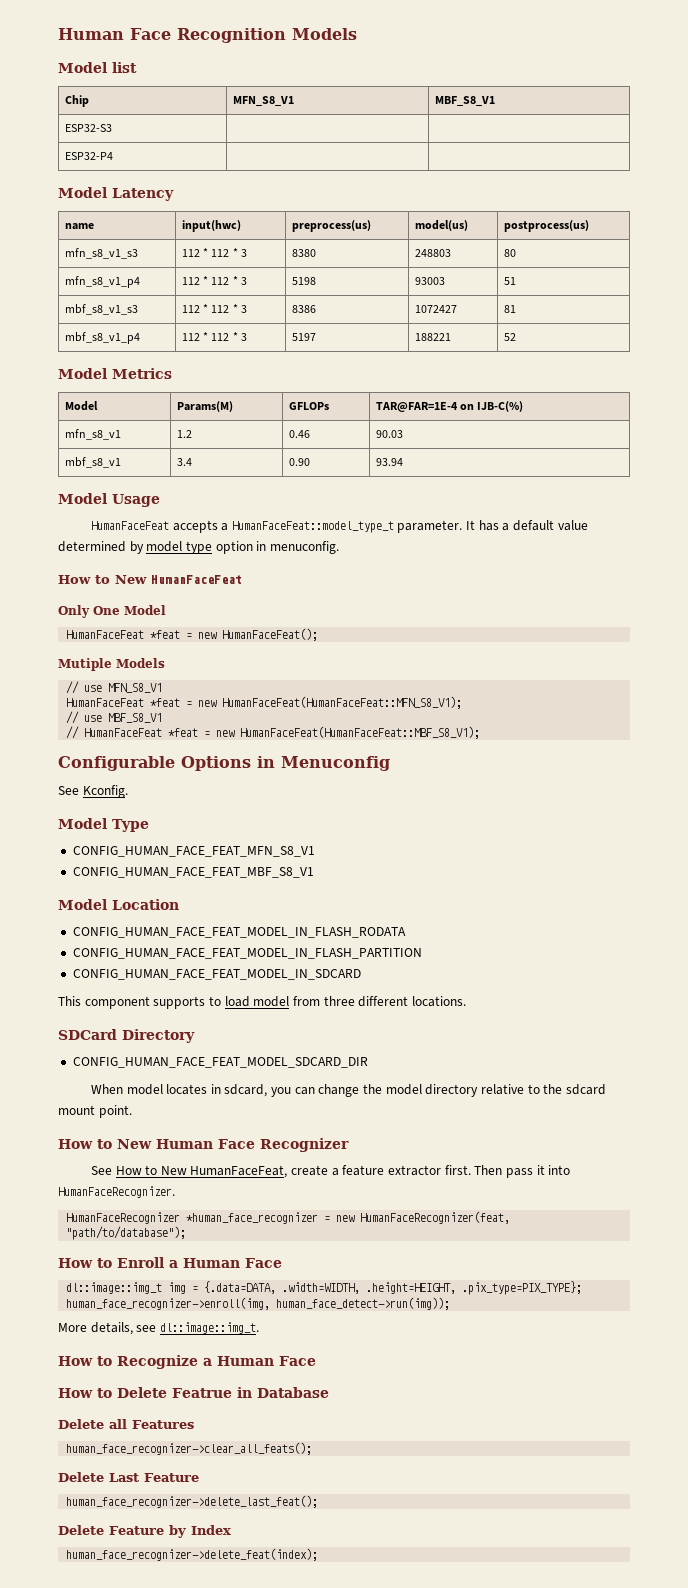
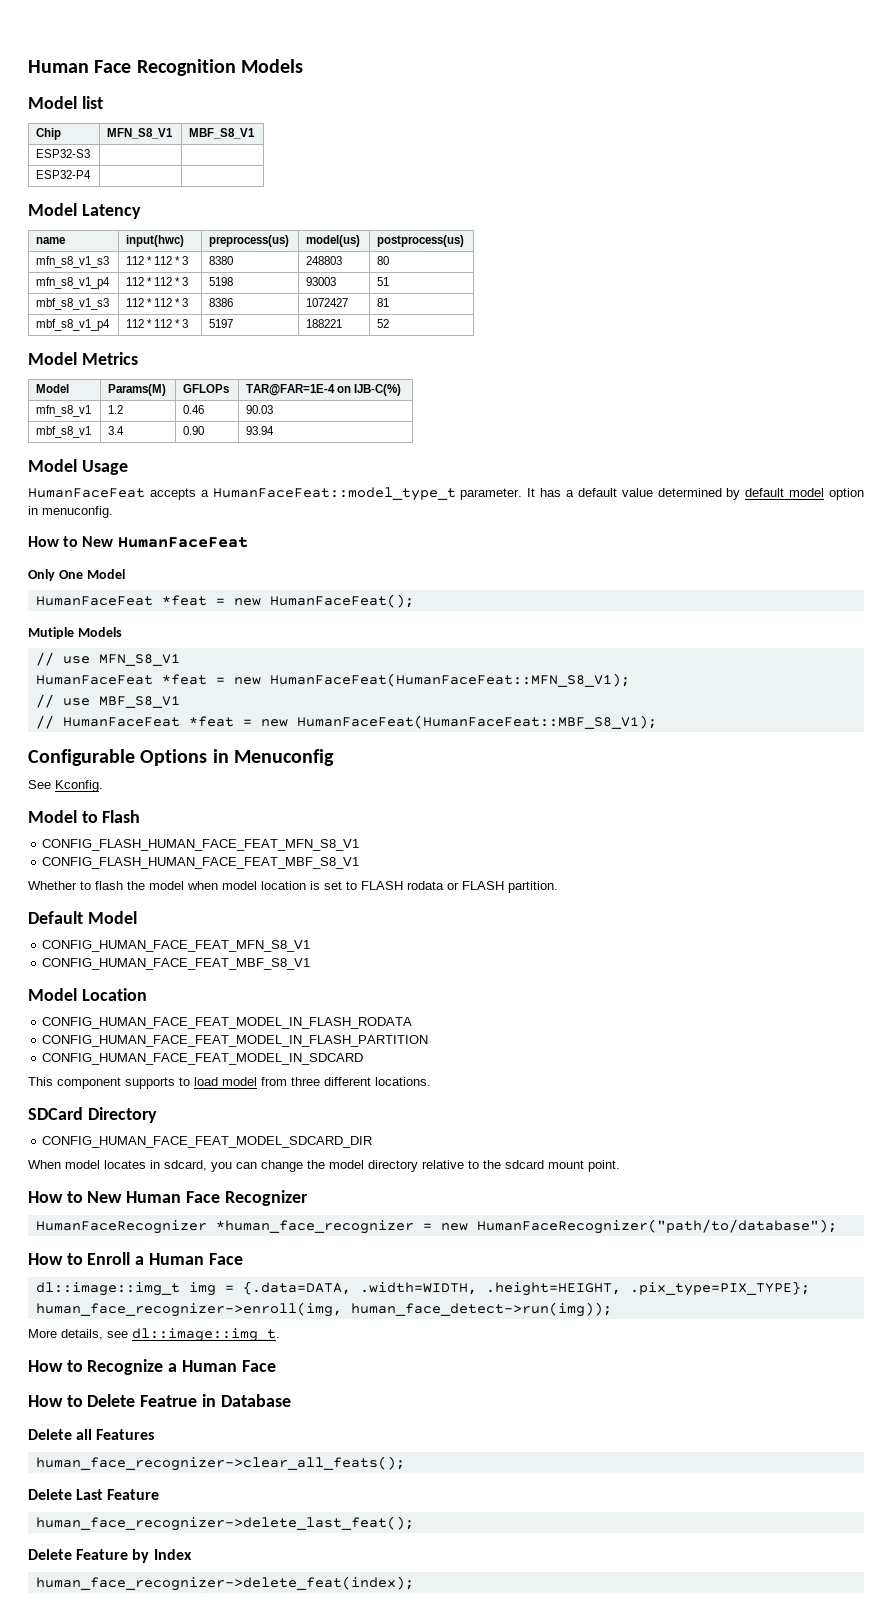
- It has a default value determined by model type option in menuconfig.
+ It has a default value determined by default model option in menuconfig.
- Model Type
+ Model to Flash
+ CONFIG_FLASH_HUMAN_FACE_FEAT_MFN_S8_V1
+ CONFIG_FLASH_HUMAN_FACE_FEAT_MBF_S8_V1
+ Whether to flash the model when model location is set to FLASH rodata or FLASH partition.
+ Default Model
- See How to New HumanFaceFeat, create a feature extractor first. Then pass it into HumanFaceRecognizer.
- HumanFaceRecognizer *human_face_recognizer = new HumanFaceRecognizer(feat, "path/to/database");
+ HumanFaceRecognizer *human_face_recognizer = new HumanFaceRecognizer("path/to/database");

